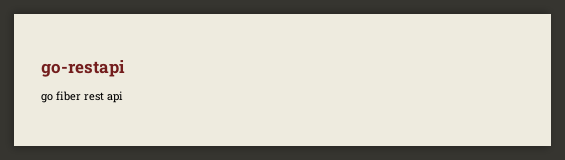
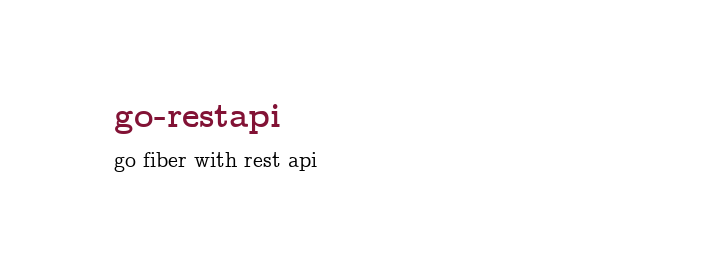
- go fiber rest api
+ go fiber with rest api

